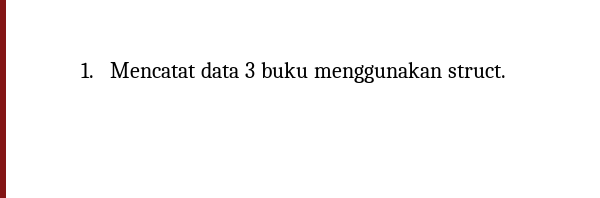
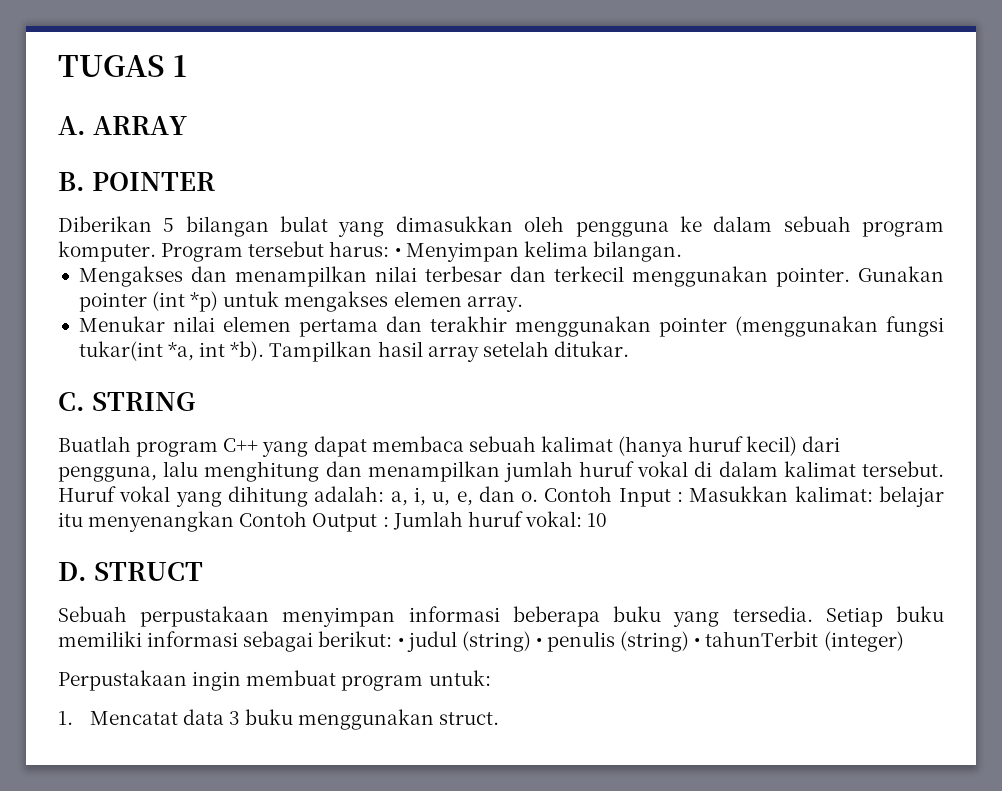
+ TUGAS 1
+ A. ARRAY
+ B. POINTER
+ Diberikan 5 bilangan bulat yang dimasukkan oleh pengguna ke dalam sebuah program komputer. Program tersebut harus: • Menyimpan kelima bilangan.
+ Mengakses dan menampilkan nilai terbesar dan terkecil menggunakan pointer. Gunakan pointer (int *p) untuk mengakses elemen array.
+ Menukar nilai elemen pertama dan terakhir menggunakan pointer (menggunakan fungsi tukar(int *a, int *b). Tampilkan hasil array setelah ditukar.
+ C. STRING
+ Buatlah program C++ yang dapat membaca sebuah kalimat (hanya huruf kecil) dari pengguna, lalu menghitung dan menampilkan jumlah huruf vokal di dalam kalimat tersebut. Huruf vokal yang dihitung adalah: a, i, u, e, dan o. Contoh Input : Masukkan kalimat: belajar itu menyenangkan Contoh Output : Jumlah huruf vokal: 10
+ D. STRUCT
+ Sebuah perpustakaan menyimpan informasi beberapa buku yang tersedia. Setiap buku memiliki informasi sebagai berikut: • judul (string) • penulis (string) • tahunTerbit (integer)
+ Perpustakaan ingin membuat program untuk:

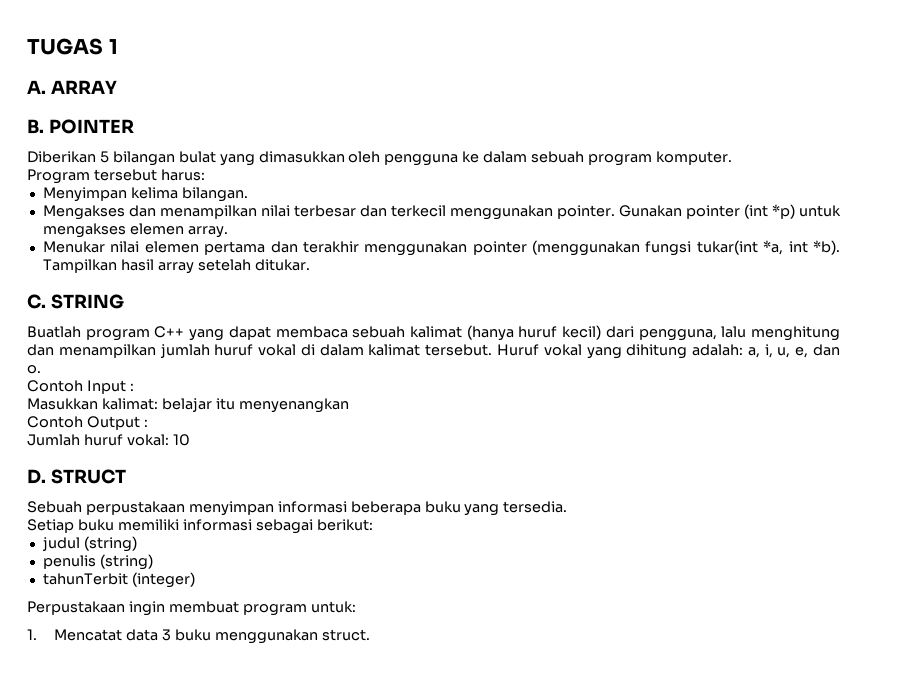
- Diberikan 5 bilangan bulat yang dimasukkan oleh pengguna ke dalam sebuah program komputer. Program tersebut harus: • Menyimpan kelima bilangan.
+ Diberikan 5 bilangan bulat yang dimasukkan oleh pengguna ke dalam sebuah program komputer.
+ Program tersebut harus:
+ Menyimpan kelima bilangan.
- Huruf vokal yang dihitung adalah: a, i, u, e, dan o. Contoh Input : Masukkan kalimat: belajar itu menyenangkan Contoh Output : Jumlah huruf vokal: 10
+ Huruf vokal yang dihitung adalah: a, i, u, e, dan o.
+ Contoh Input :
+ Masukkan kalimat: belajar itu menyenangkan
+ Contoh Output :
+ Jumlah huruf vokal: 10
- Sebuah perpustakaan menyimpan informasi beberapa buku yang tersedia. Setiap buku memiliki informasi sebagai berikut: • judul (string) • penulis (string) • tahunTerbit (integer)
+ Sebuah perpustakaan menyimpan informasi beberapa buku yang tersedia.
+ Setiap buku memiliki informasi sebagai berikut:
+ judul (string)
+ penulis (string)
+ tahunTerbit (integer)

